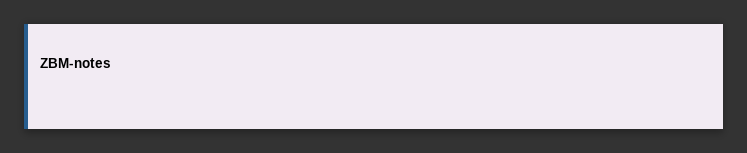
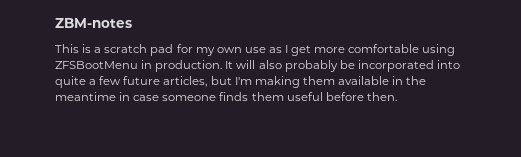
+ This is a scratch pad for my own use as I get more comfortable using ZFSBootMenu in production. It will also probably be incorporated into quite a few future articles, but I'm making them available in the meantime in case someone finds them useful before then.

